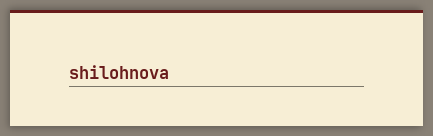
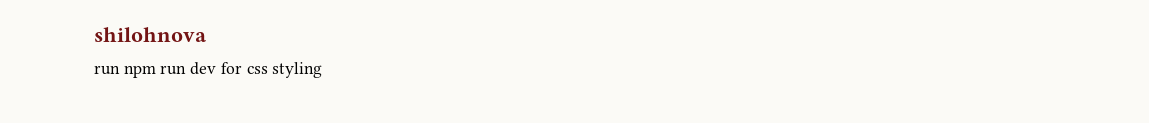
+ run npm run dev for css styling

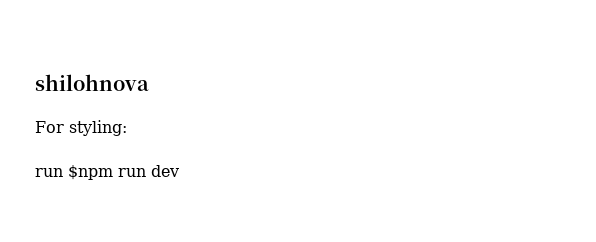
- run npm run dev for css styling
+ For styling:
+ run $npm run dev

